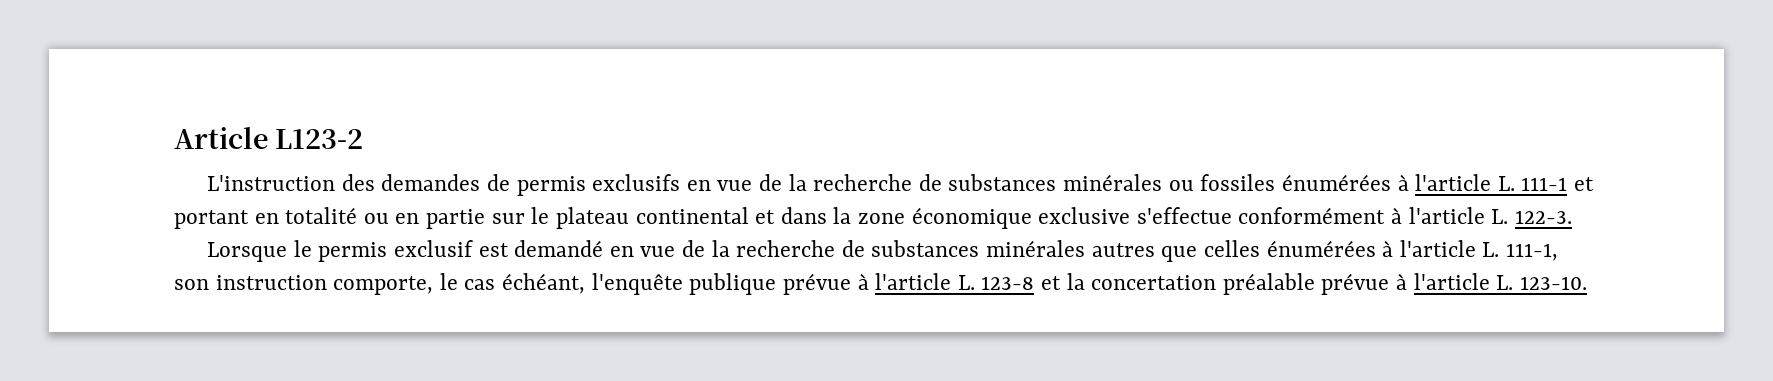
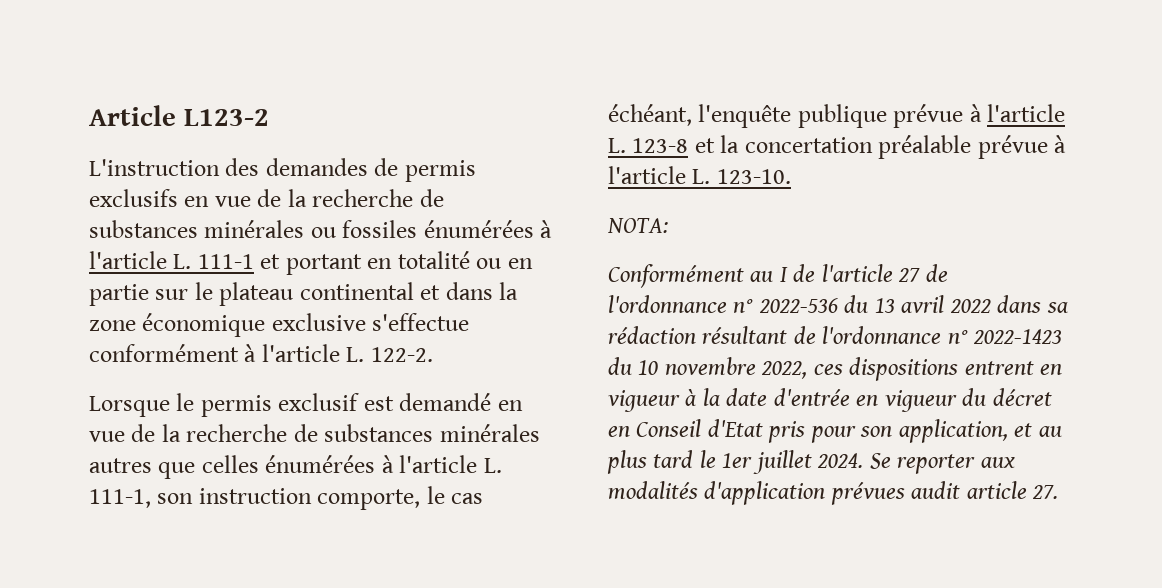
- L'instruction des demandes de permis exclusifs en vue de la recherche de substances minérales ou fossiles énumérées à l'article L. 111-1 et portant en totalité ou en partie sur le plateau continental et dans la zone économique exclusive s'effectue conformément à l'article L. 122-3.
+ L'instruction des demandes de permis exclusifs en vue de la recherche de substances minérales ou fossiles énumérées à l'article L. 111-1 et portant en totalité ou en partie sur le plateau continental et dans la zone économique exclusive s'effectue conformément à l'article L. 122-2.
+ NOTA:
+ Conformément au I de l'article 27 de l'ordonnance n° 2022-536 du 13 avril 2022 dans sa rédaction résultant de l'ordonnance n° 2022-1423 du 10 novembre 2022, ces dispositions entrent en vigueur à la date d'entrée en vigueur du décret en Conseil d'Etat pris pour son application, et au plus tard le 1er juillet 2024. Se reporter aux modalités d'application prévues audit article 27.

